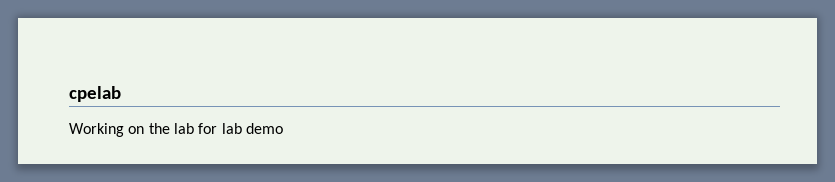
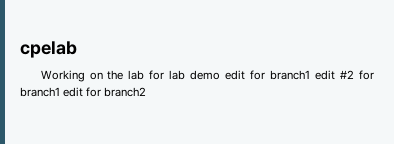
- Working on the lab for lab demo
+ Working on the lab for lab demo edit for branch1 edit #2 for branch1 edit for branch2

